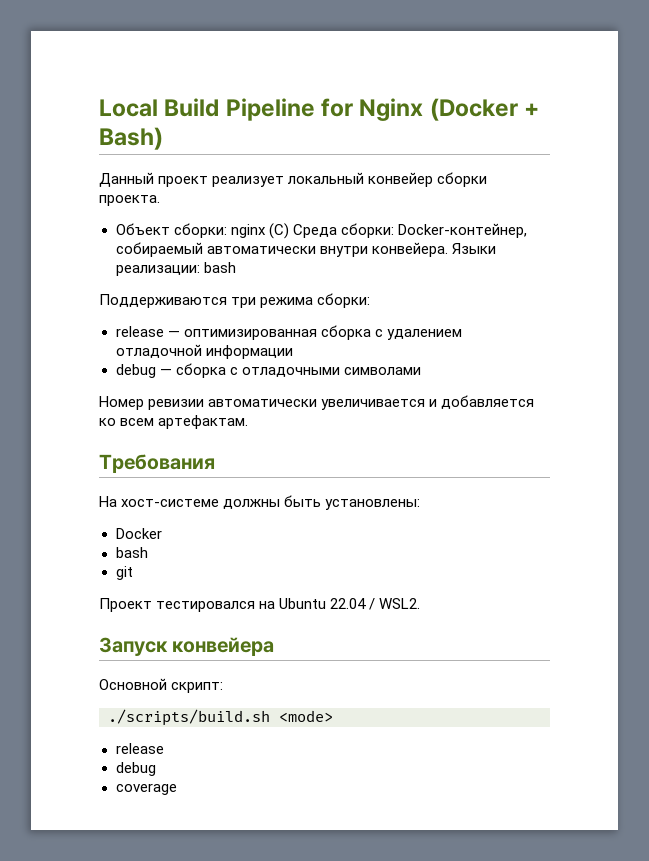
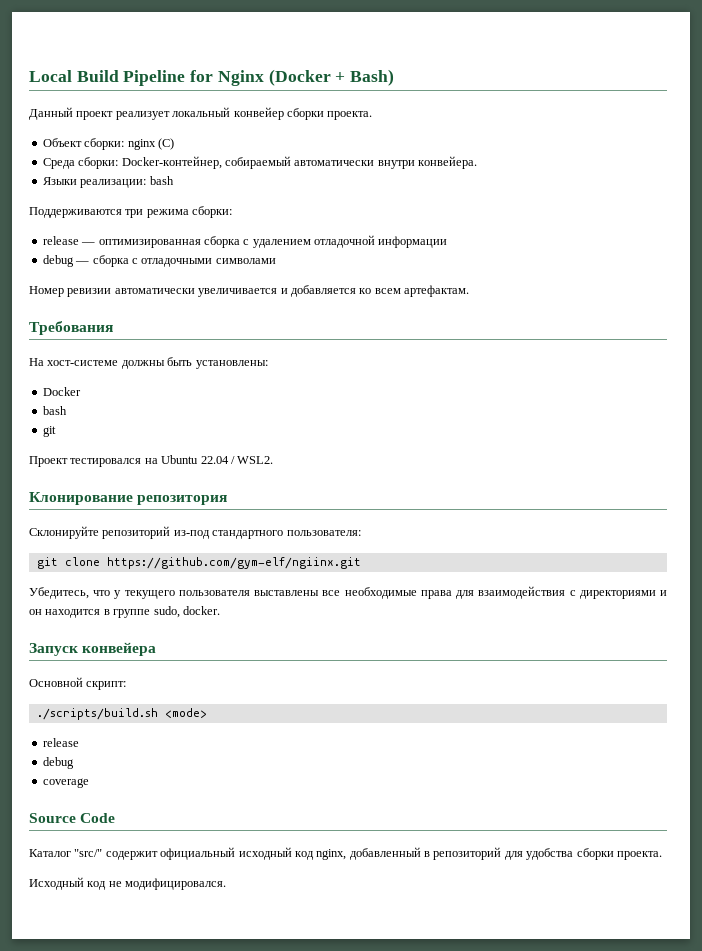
- Объект сборки: nginx (C) Среда сборки: Docker-контейнер, собираемый автоматически внутри конвейера. Языки реализации: bash
+ Объект сборки: nginx (C)
+ Среда сборки: Docker-контейнер, собираемый автоматически внутри конвейера.
+ Языки реализации: bash
+ Клонирование репозитория
+ Склонируйте репозиторий из-под стандартного пользователя:
+ git clone https://github.com/gym-elf/ngiinx.git
+ Убедитесь, что у текущего пользователя выставлены все необходимые права для взаимодействия с директориями и он находится в группе sudo, docker.
+ Source Code
+ Каталог "src/" содержит официальный исходный код nginx, добавленный в репозиторий для удобства сборки проекта.
+ Исходный код не модифицировался.

